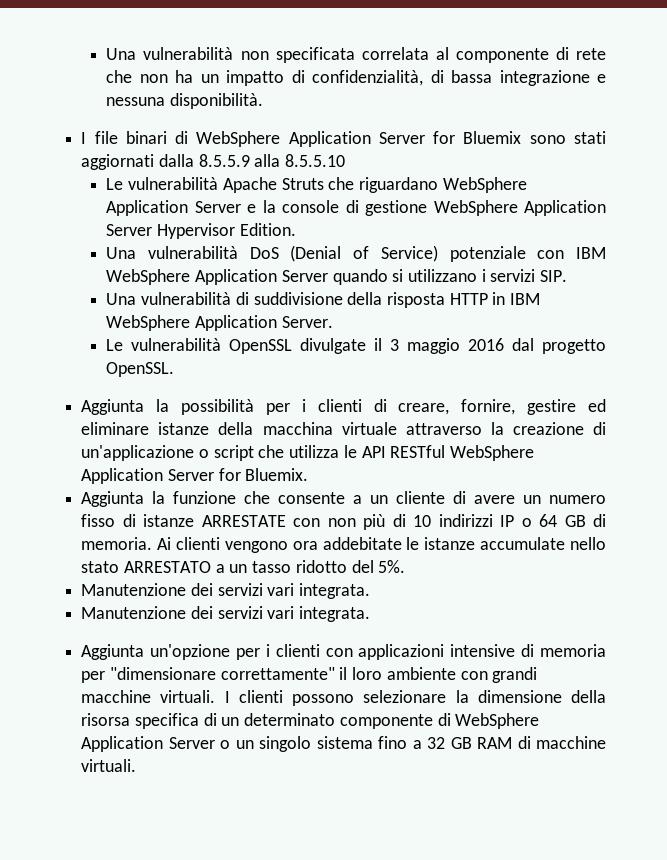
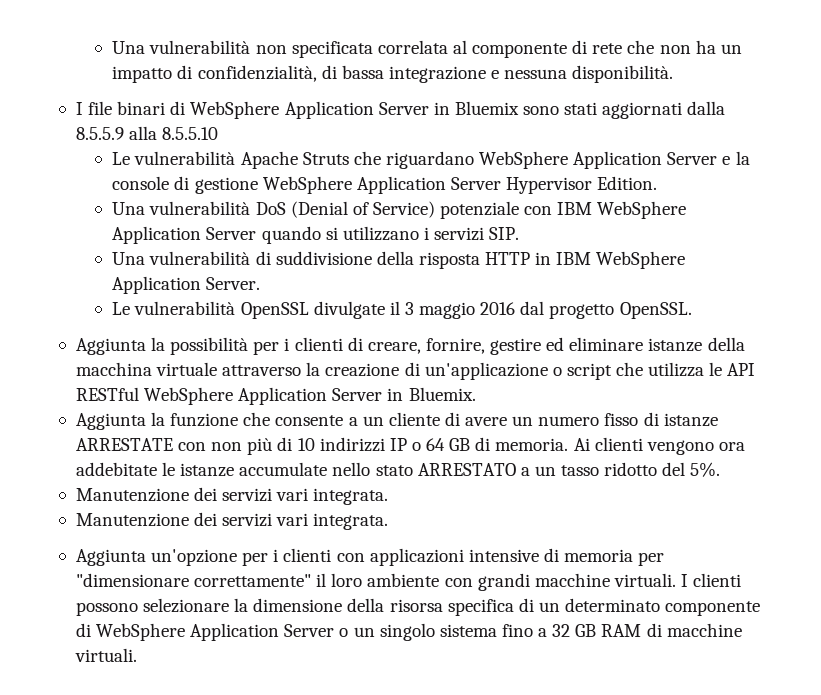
- I file binari di WebSphere Application Server for Bluemix sono stati aggiornati dalla 8.5.5.9 alla 8.5.5.10
+ I file binari di WebSphere Application Server in Bluemix sono stati aggiornati dalla 8.5.5.9 alla 8.5.5.10
- Aggiunta la possibilità per i clienti di creare, fornire, gestire ed eliminare istanze della macchina virtuale attraverso la creazione di un'applicazione o script che utilizza le API RESTful WebSphere Application Server for Bluemix.
+ Aggiunta la possibilità per i clienti di creare, fornire, gestire ed eliminare istanze della macchina virtuale attraverso la creazione di un'applicazione o script che utilizza le API RESTful WebSphere Application Server in Bluemix.

